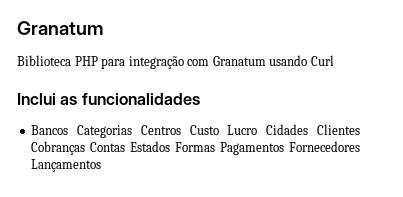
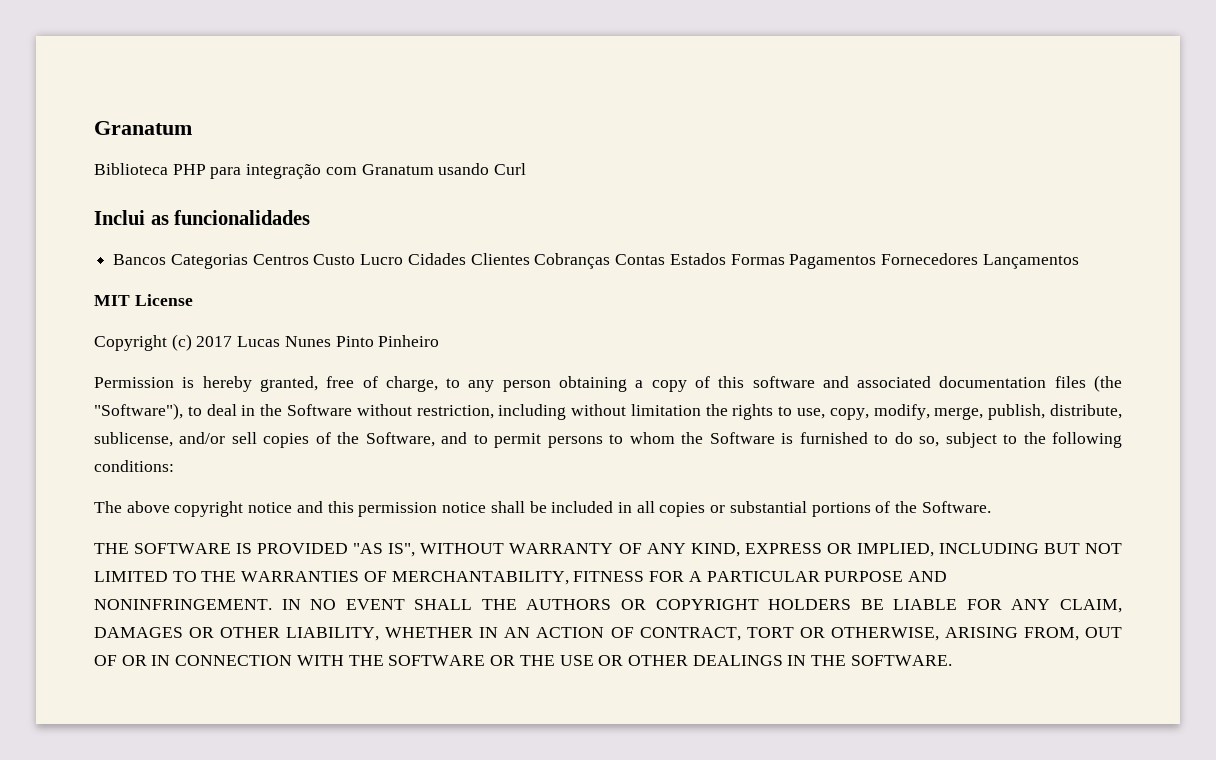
+ MIT License
+ Copyright (c) 2017 Lucas Nunes Pinto Pinheiro
+ Permission is hereby granted, free of charge, to any person obtaining a copy of this software and associated documentation files (the "Software"), to deal in the Software without restriction, including without limitation the rights to use, copy, modify, merge, publish, distribute, sublicense, and/or sell copies of the Software, and to permit persons to whom the Software is furnished to do so, subject to the following conditions:
+ The above copyright notice and this permission notice shall be included in all copies or substantial portions of the Software.
+ THE SOFTWARE IS PROVIDED "AS IS", WITHOUT WARRANTY OF ANY KIND, EXPRESS OR IMPLIED, INCLUDING BUT NOT LIMITED TO THE WARRANTIES OF MERCHANTABILITY, FITNESS FOR A PARTICULAR PURPOSE AND NONINFRINGEMENT. IN NO EVENT SHALL THE AUTHORS OR COPYRIGHT HOLDERS BE LIABLE FOR ANY CLAIM, DAMAGES OR OTHER LIABILITY, WHETHER IN AN ACTION OF CONTRACT, TORT OR OTHERWISE, ARISING FROM, OUT OF OR IN CONNECTION WITH THE SOFTWARE OR THE USE OR OTHER DEALINGS IN THE SOFTWARE.

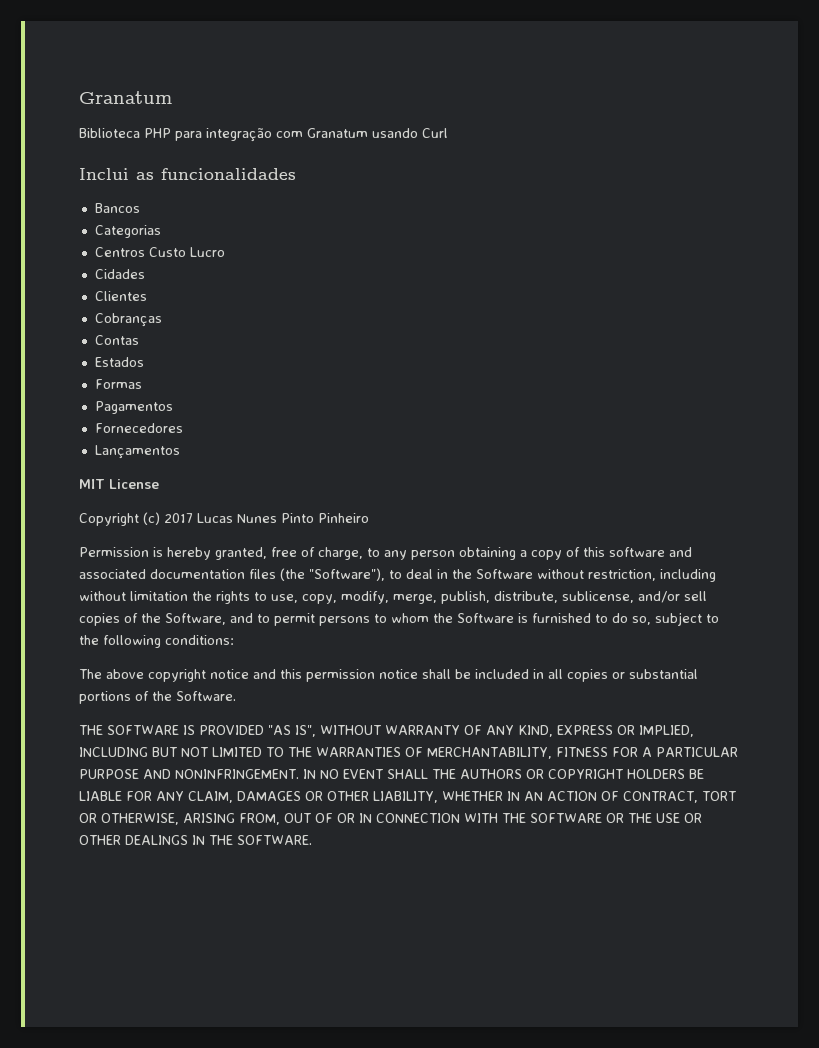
- Bancos Categorias Centros Custo Lucro Cidades Clientes Cobranças Contas Estados Formas Pagamentos Fornecedores Lançamentos
+ Bancos
+ Categorias
+ Centros Custo Lucro
+ Cidades
+ Clientes
+ Cobranças
+ Contas
+ Estados
+ Formas
+ Pagamentos
+ Fornecedores
+ Lançamentos

